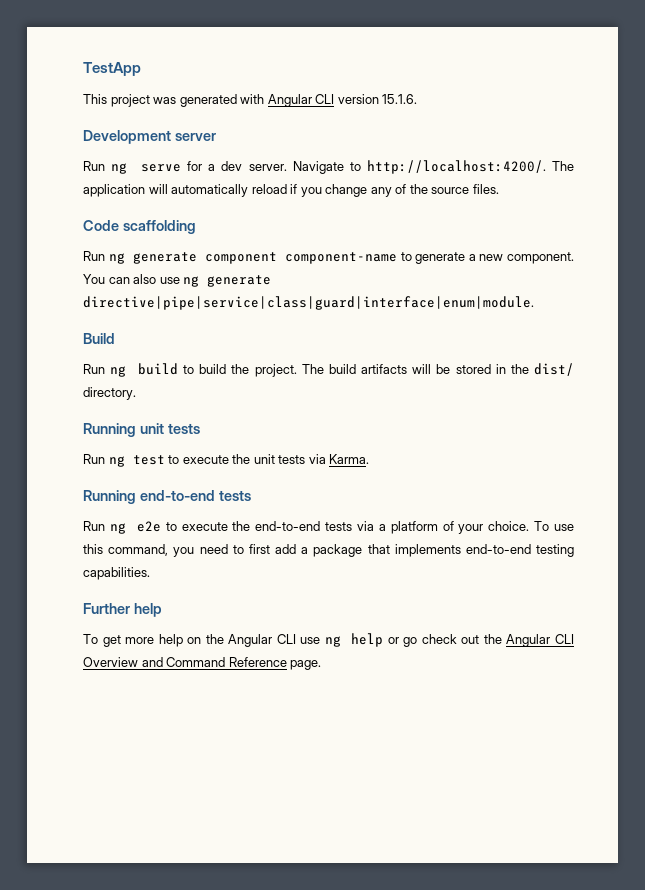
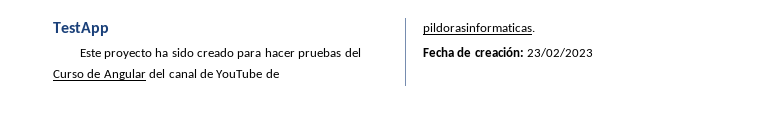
- This project was generated with Angular CLI version 15.1.6.
- Development server
- Run ng serve for a dev server. Navigate to http://localhost:4200/. The application will automatically reload if you change any of the source files.
- Code scaffolding
- Run ng generate component component-name to generate a new component. You can also use ng generate directive|pipe|service|class|guard|interface|enum|module.
- Build
- Run ng build to build the project. The build artifacts will be stored in the dist/ directory.
- Running unit tests
- Run ng test to execute the unit tests via Karma.
- Running end-to-end tests
- Run ng e2e to execute the end-to-end tests via a platform of your choice. To use this command, you need to first add a package that implements end-to-end testing capabilities.
- Further help
- To get more help on the Angular CLI use ng help or go check out the Angular CLI Overview and Command Reference page.
+ Este proyecto ha sido creado para hacer pruebas del Curso de Angular del canal de YouTube de pildorasinformaticas.
+ Fecha de creación: 23/02/2023

